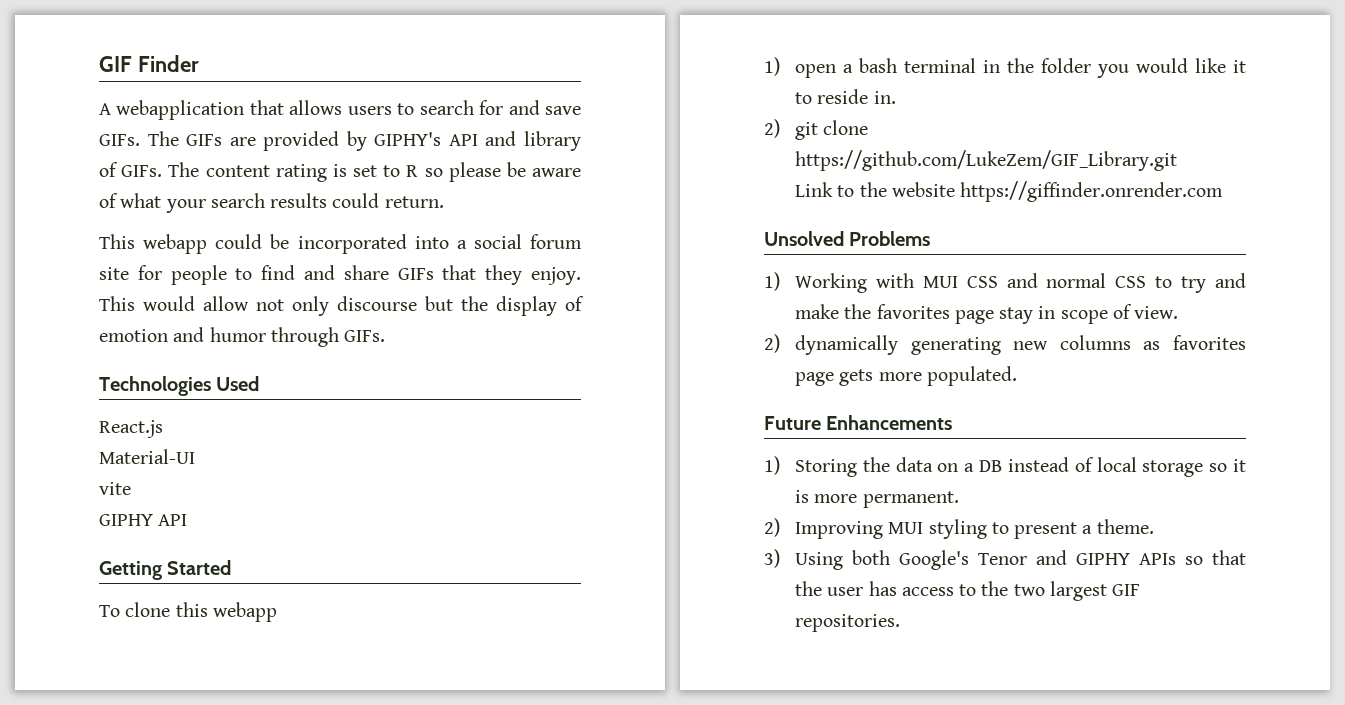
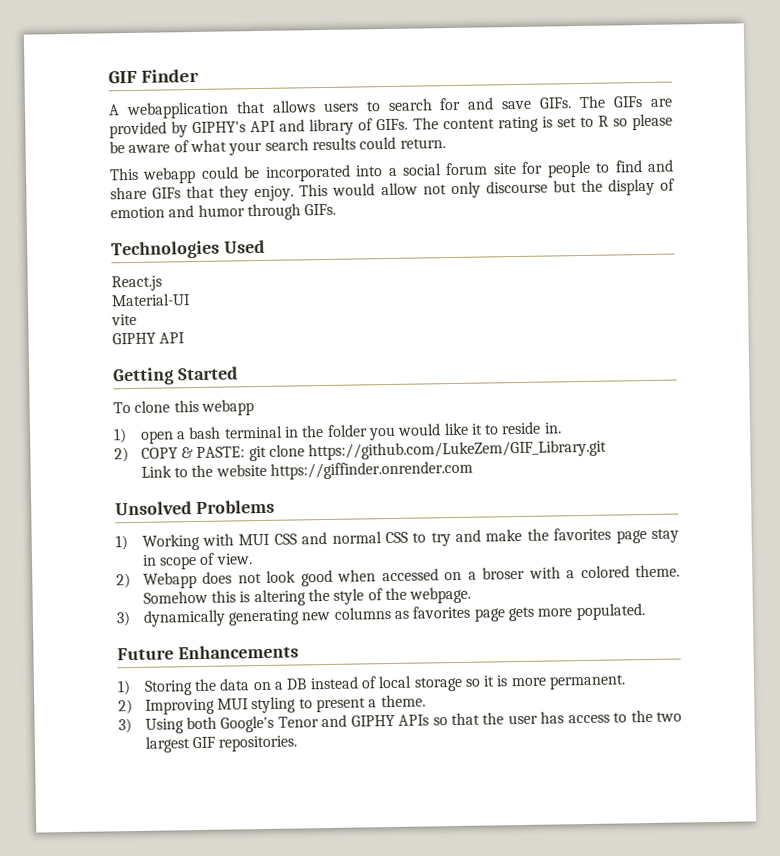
- 2) git clone https://github.com/LukeZem/GIF_Library.git
+ 2) COPY & PASTE: git clone https://github.com/LukeZem/GIF_Library.git
- 2) dynamically generating new columns as favorites page gets more populated.
+ 2) Webapp does not look good when accessed on a broser with a colored theme. Somehow this is altering the style of the webpage.
+ 3) dynamically generating new columns as favorites page gets more populated.

